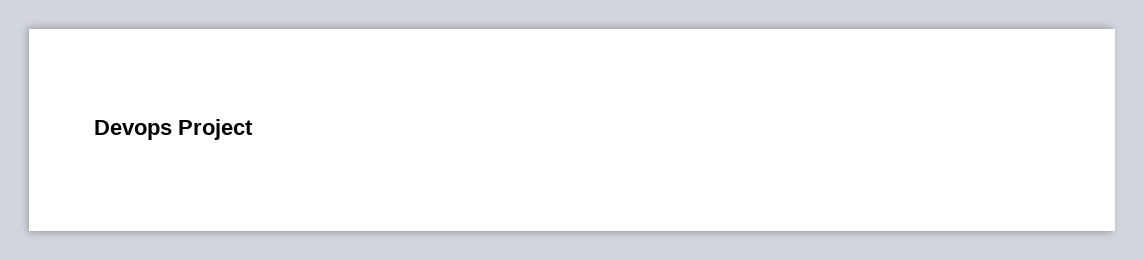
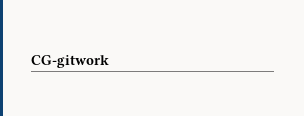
- Devops Project
+ CG-gitwork

